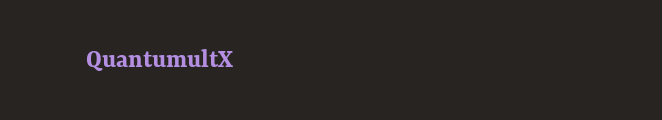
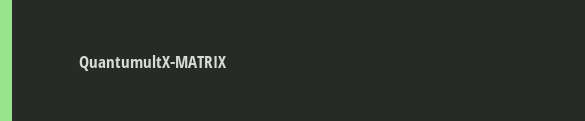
- QuantumultX
+ QuantumultX-MATRIX

